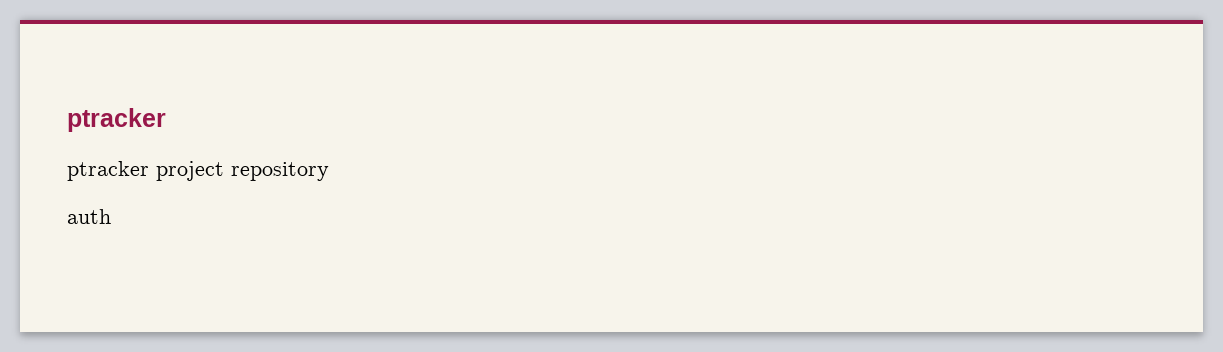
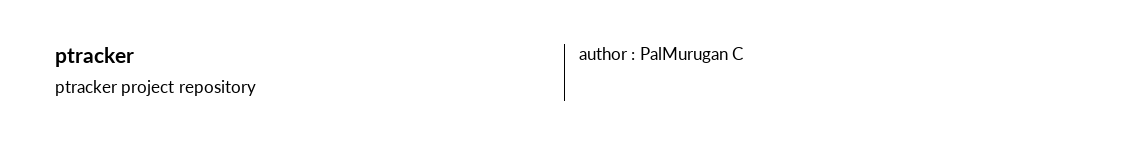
- auth
+ author : PalMurugan C

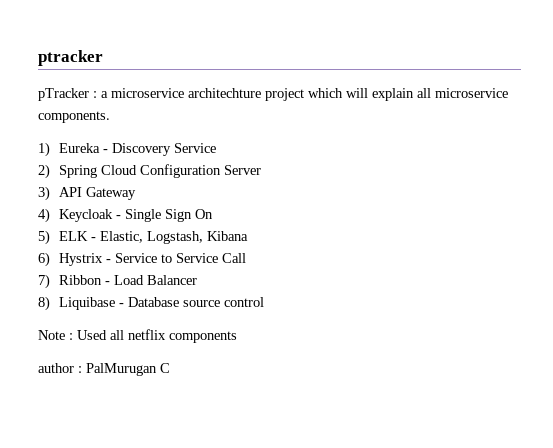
- ptracker project repository
+ pTracker : a microservice architechture project which will explain all microservice components.
+ 1) Eureka - Discovery Service
+ 2) Spring Cloud Configuration Server
+ 3) API Gateway
+ 4) Keycloak - Single Sign On
+ 5) ELK - Elastic, Logstash, Kibana
+ 6) Hystrix - Service to Service Call
+ 7) Ribbon - Load Balancer
+ 8) Liquibase - Database source control
+ Note : Used all netflix components

